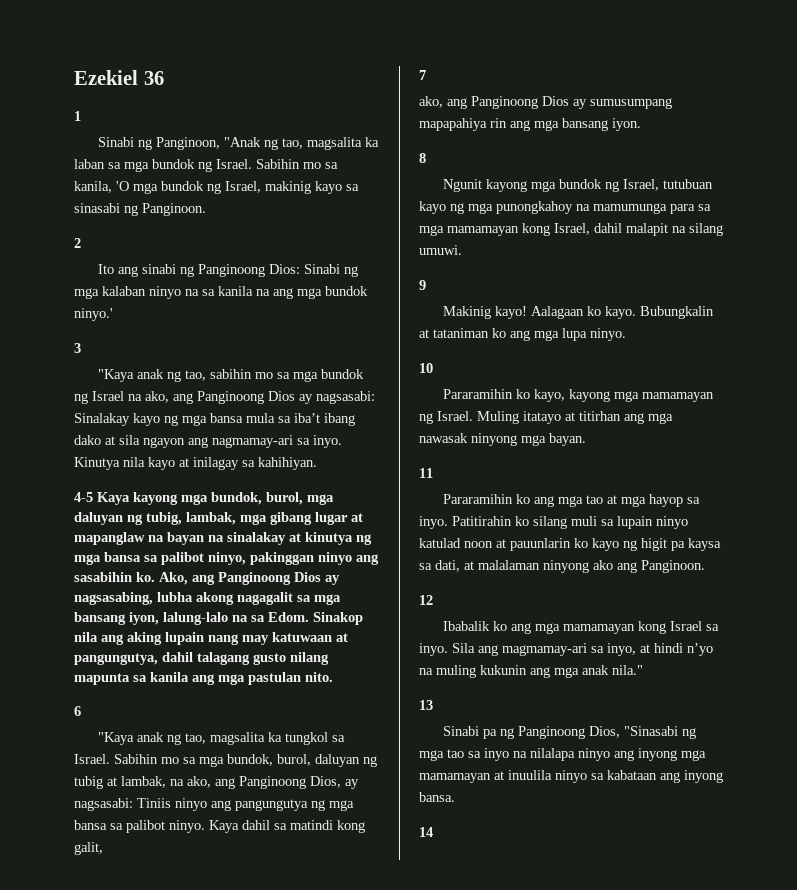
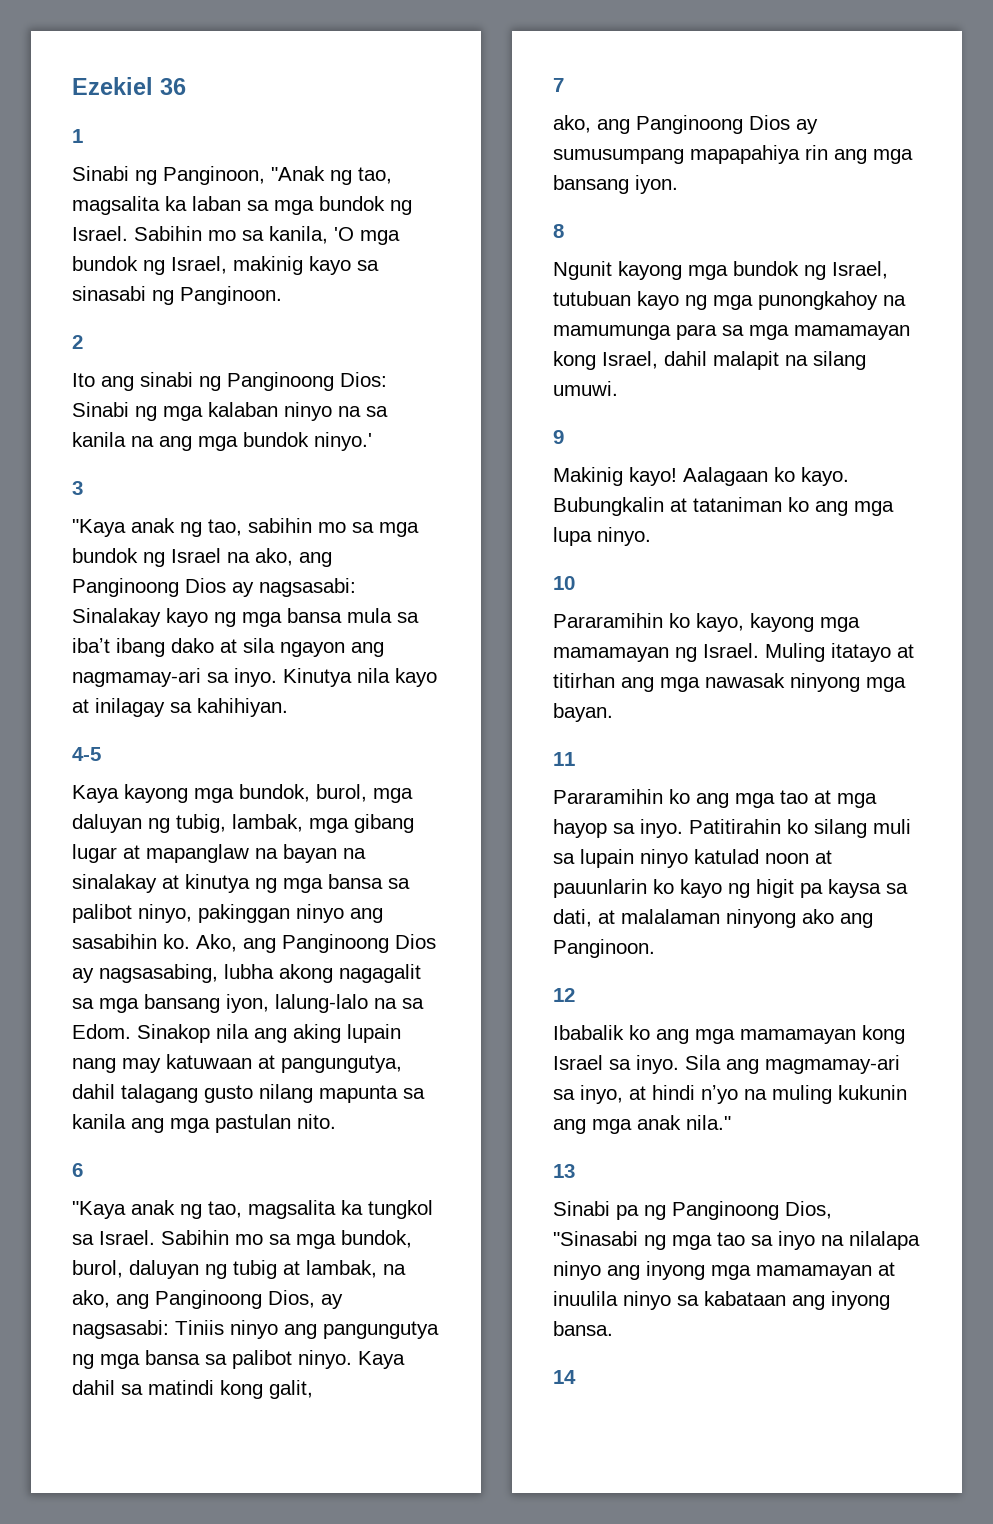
- 4-5 Kaya kayong mga bundok, burol, mga daluyan ng tubig, lambak, mga gibang lugar at mapanglaw na bayan na sinalakay at kinutya ng mga bansa sa palibot ninyo, pakinggan ninyo ang sasabihin ko.
+ 4-5
+ Kaya kayong mga bundok, burol, mga daluyan ng tubig, lambak, mga gibang lugar at mapanglaw na bayan na sinalakay at kinutya ng mga bansa sa palibot ninyo, pakinggan ninyo ang sasabihin ko.

